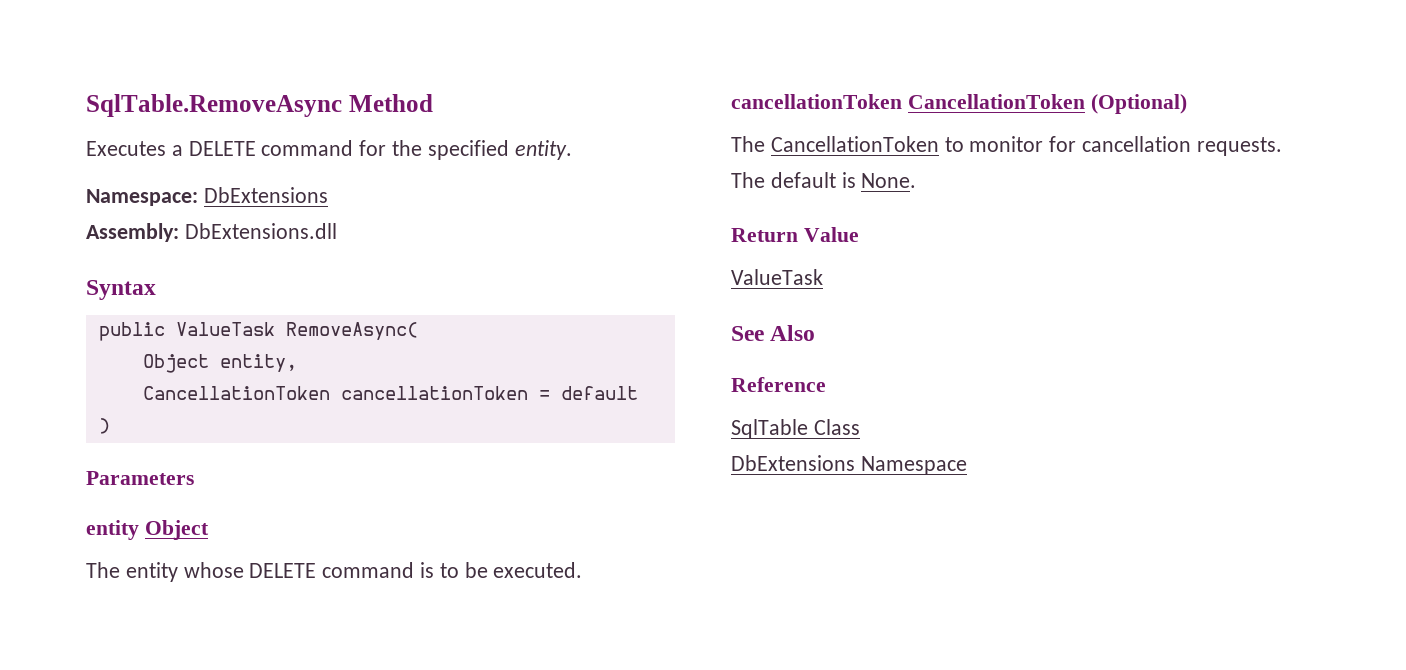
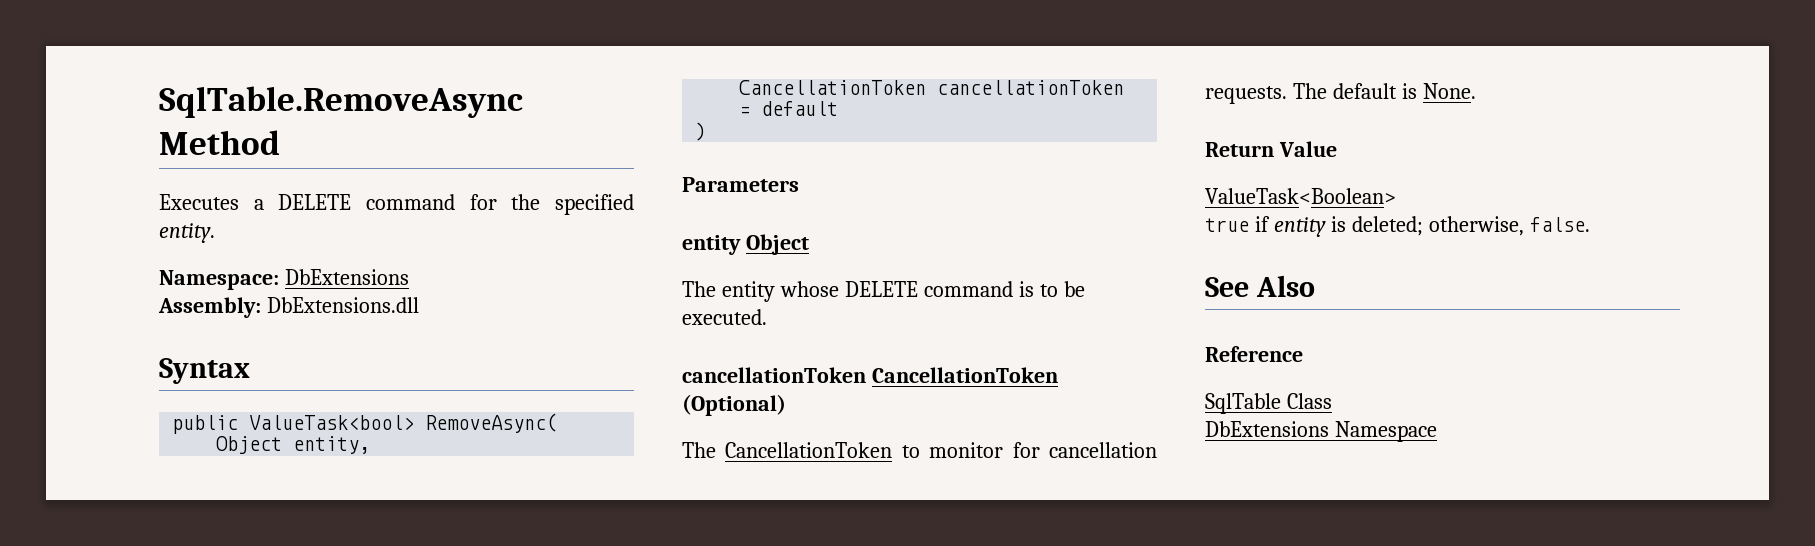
- public ValueTask RemoveAsync(
+ public ValueTask<bool> RemoveAsync(
  Return Value
- ValueTask
+ ValueTask<Boolean>
+ true if entity is deleted; otherwise, false.

